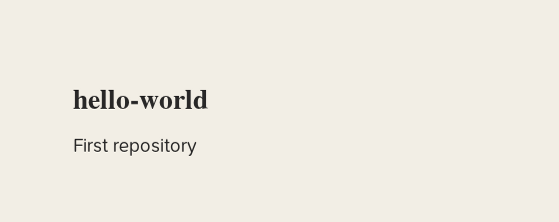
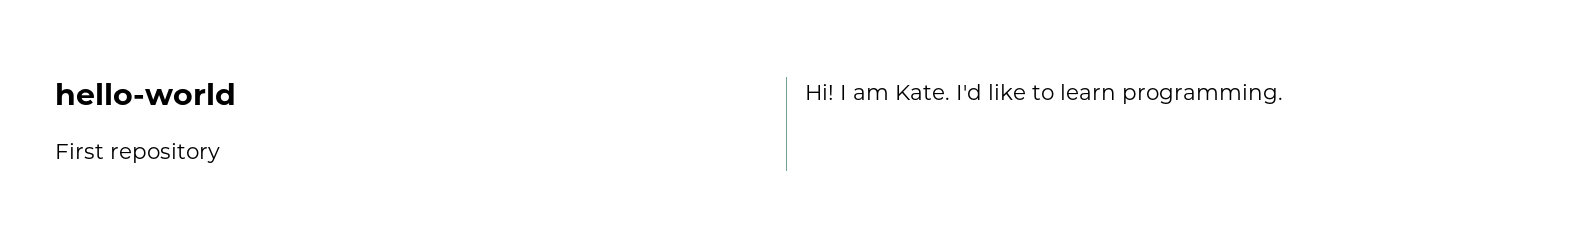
+ Hi! I am Kate. I'd like to learn programming.

